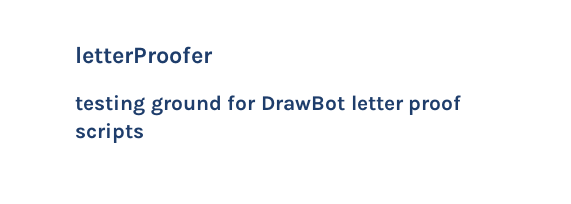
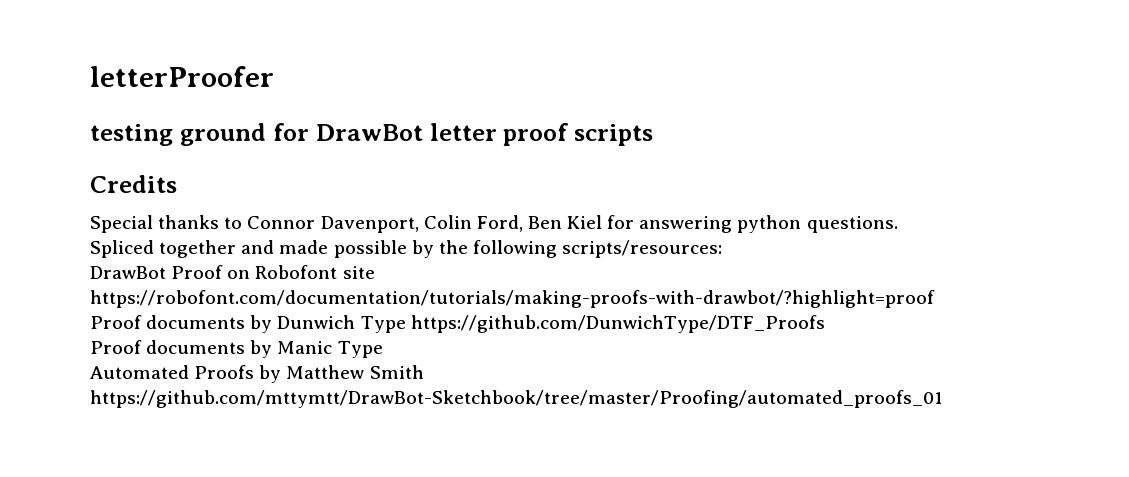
+ Credits
+ Special thanks to Connor Davenport, Colin Ford, Ben Kiel for answering python questions.
+ Spliced together and made possible by the following scripts/resources:
+ DrawBot Proof on Robofont site https://robofont.com/documentation/tutorials/making-proofs-with-drawbot/?highlight=proof
+ Proof documents by Dunwich Type https://github.com/DunwichType/DTF_Proofs
+ Proof documents by Manic Type
+ Automated Proofs by Matthew Smith https://github.com/mttymtt/DrawBot-Sketchbook/tree/master/Proofing/automated_proofs_01

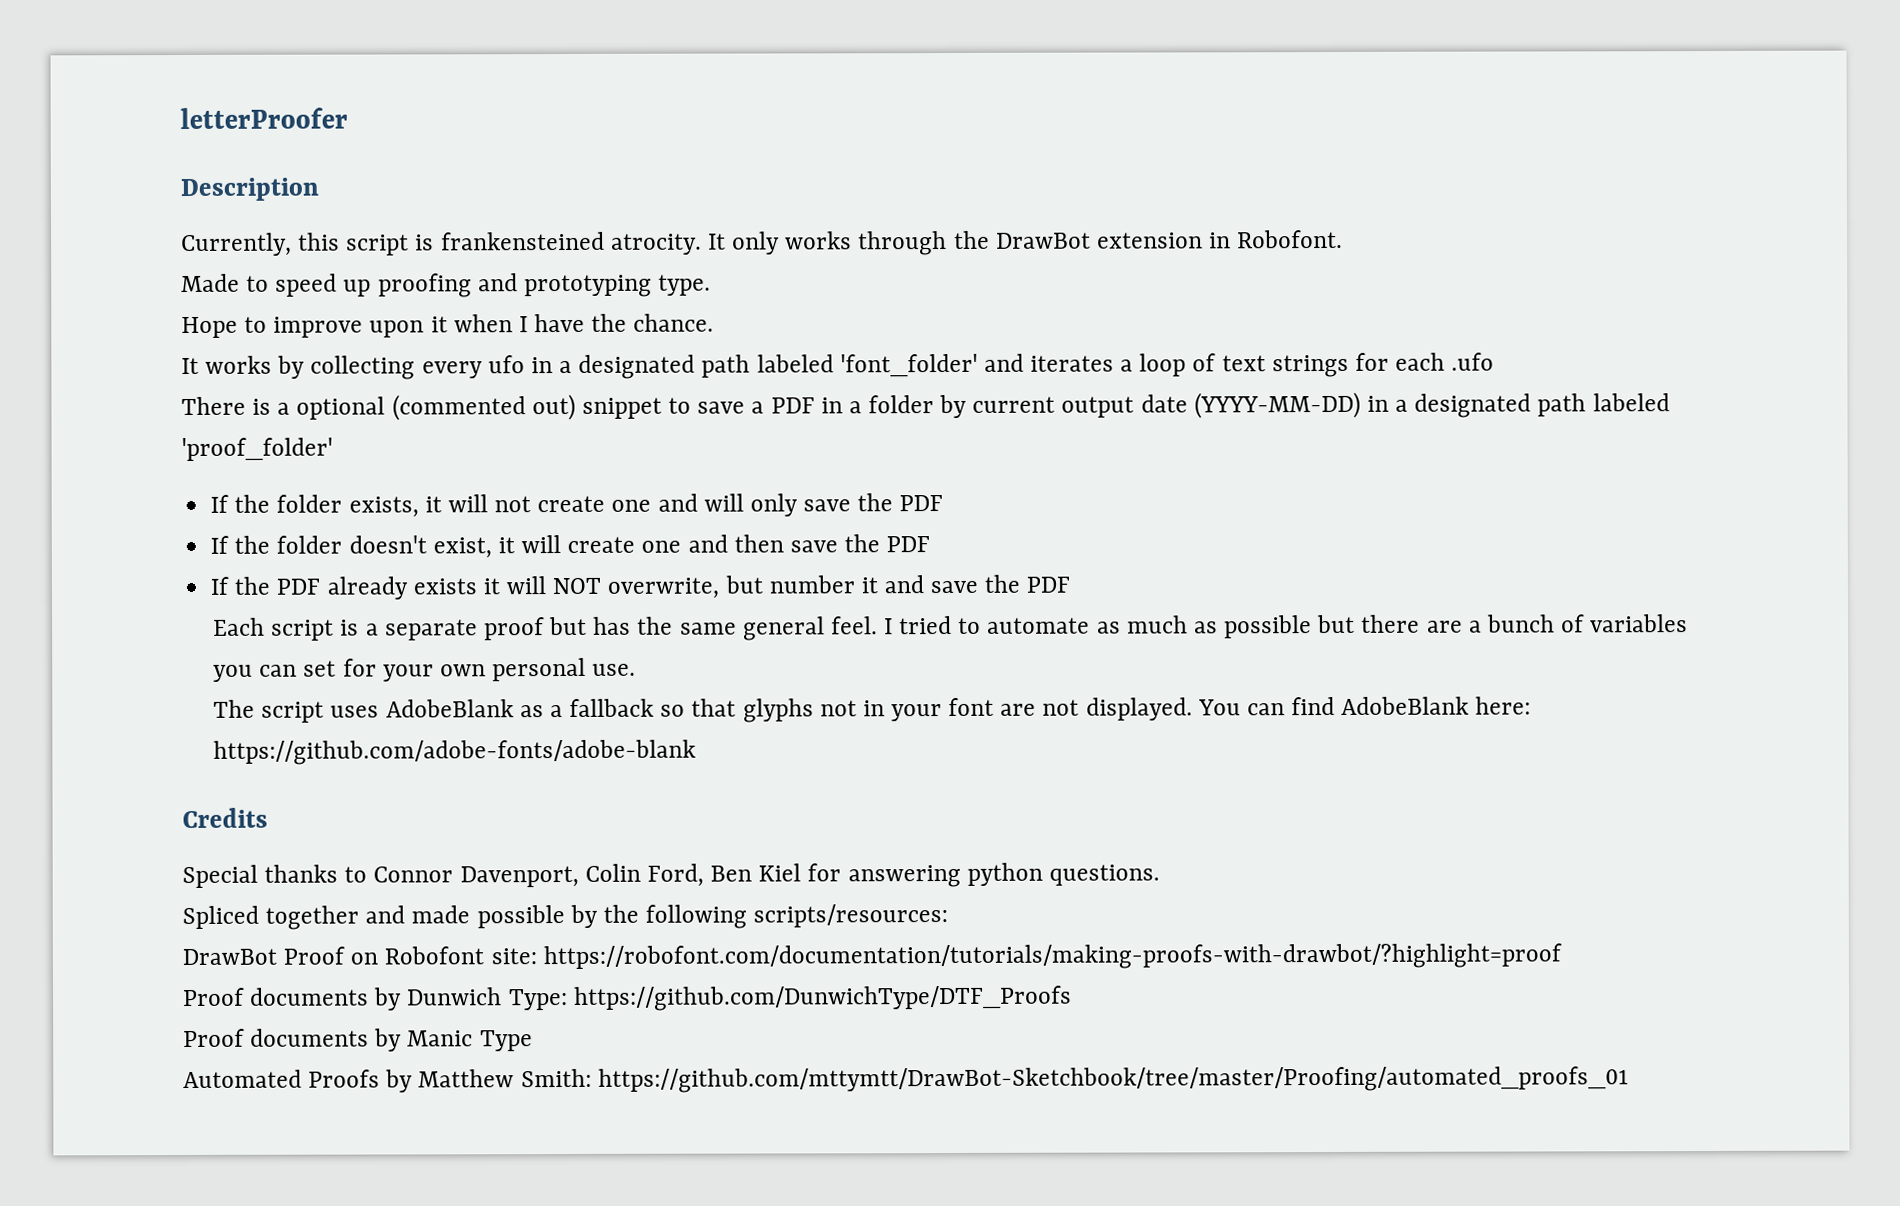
- testing ground for DrawBot letter proof scripts
+ Description
+ Currently, this script is frankensteined atrocity. It only works through the DrawBot extension in Robofont.
+ Made to speed up proofing and prototyping type.
+ Hope to improve upon it when I have the chance.
+ It works by collecting every ufo in a designated path labeled 'font_folder' and iterates a loop of text strings for each .ufo
+ There is a optional (commented out) snippet to save a PDF in a folder by current output date (YYYY-MM-DD) in a designated path labeled 'proof_folder'
+ If the folder exists, it will not create one and will only save the PDF
+ If the folder doesn't exist, it will create one and then save the PDF
+ If the PDF already exists it will NOT overwrite, but number it and save the PDF
+ Each script is a separate proof but has the same general feel. I tried to automate as much as possible but there are a bunch of variables you can set for your own personal use.
+ The script uses AdobeBlank as a fallback so that glyphs not in your font are not displayed. You can find AdobeBlank here: https://github.com/adobe-fonts/adobe-blank
- DrawBot Proof on Robofont site https://robofont.com/documentation/tutorials/making-proofs-with-drawbot/?highlight=proof
+ DrawBot Proof on Robofont site: https://robofont.com/documentation/tutorials/making-proofs-with-drawbot/?highlight=proof
- Proof documents by Dunwich Type https://github.com/DunwichType/DTF_Proofs
+ Proof documents by Dunwich Type: https://github.com/DunwichType/DTF_Proofs
- Automated Proofs by Matthew Smith https://github.com/mttymtt/DrawBot-Sketchbook/tree/master/Proofing/automated_proofs_01
+ Automated Proofs by Matthew Smith: https://github.com/mttymtt/DrawBot-Sketchbook/tree/master/Proofing/automated_proofs_01

